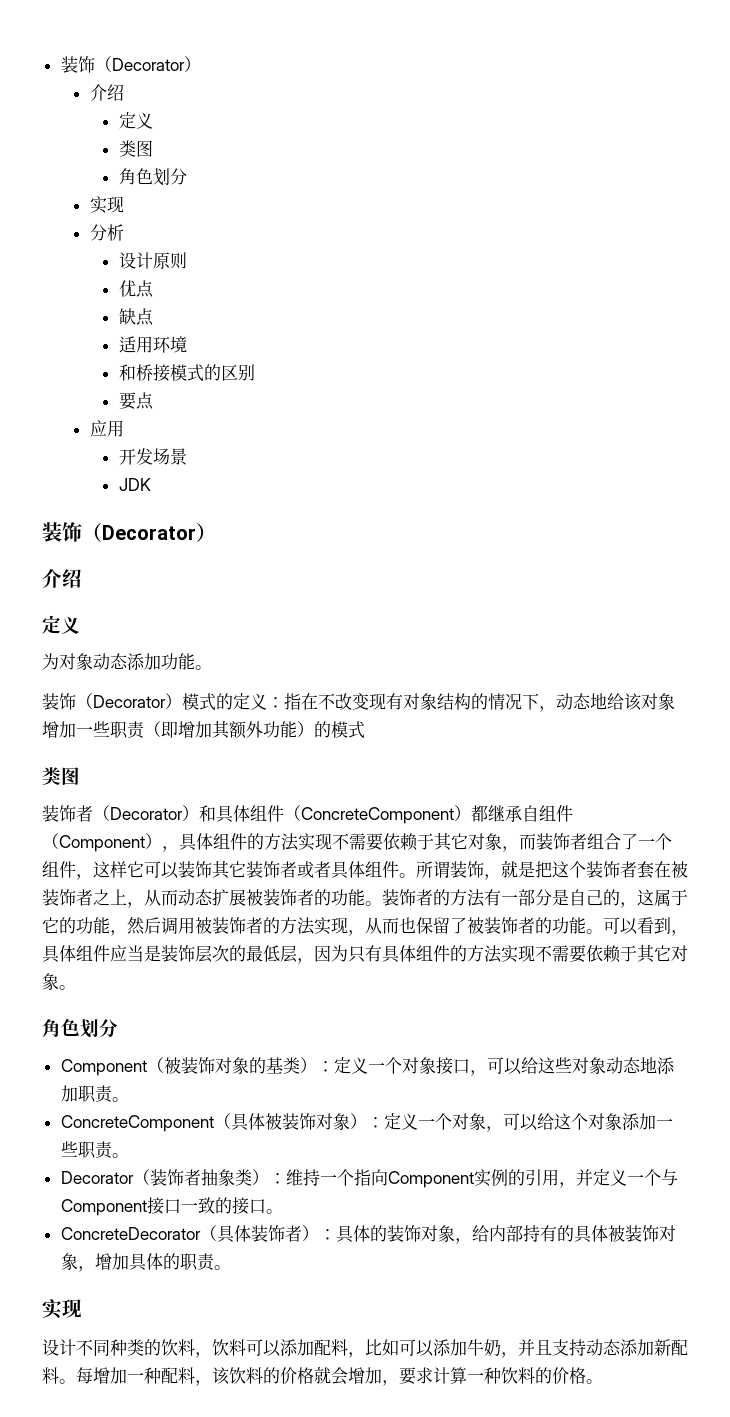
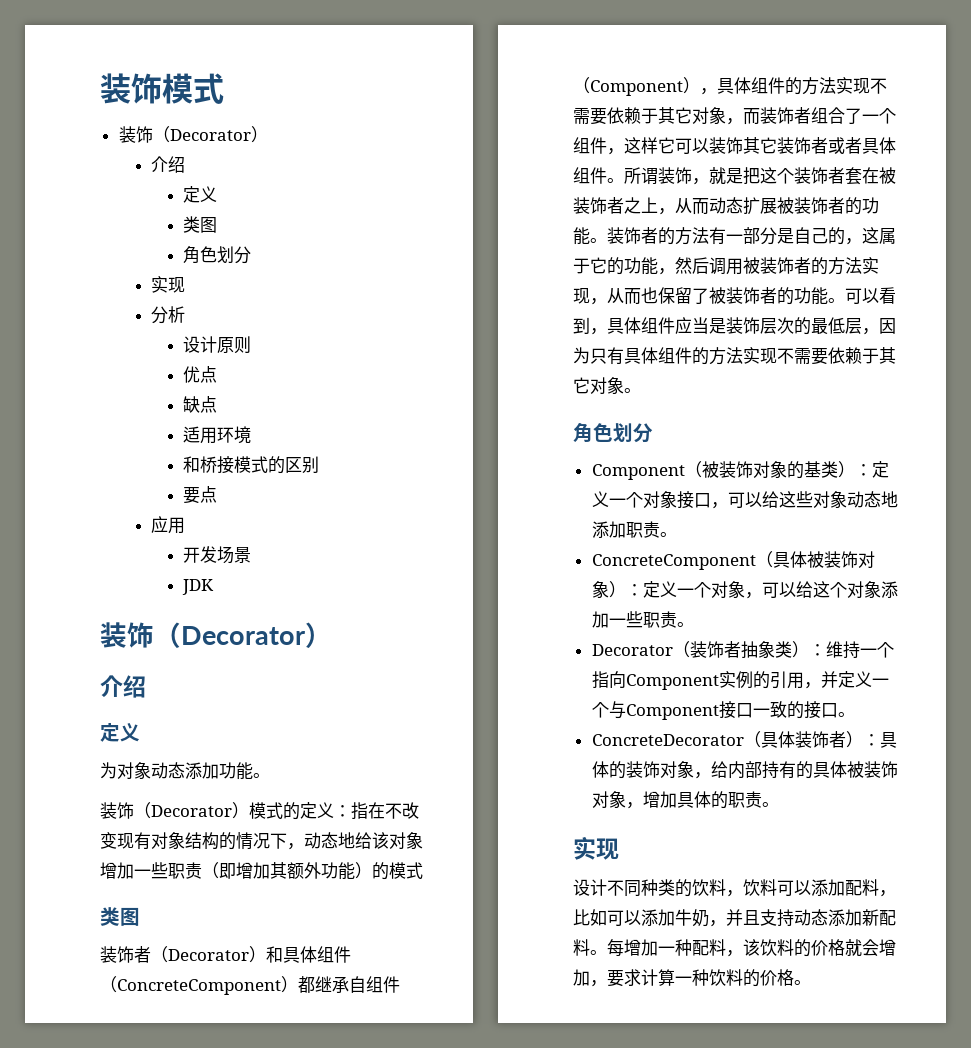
+ 装饰模式

